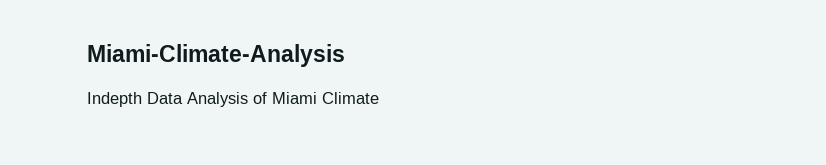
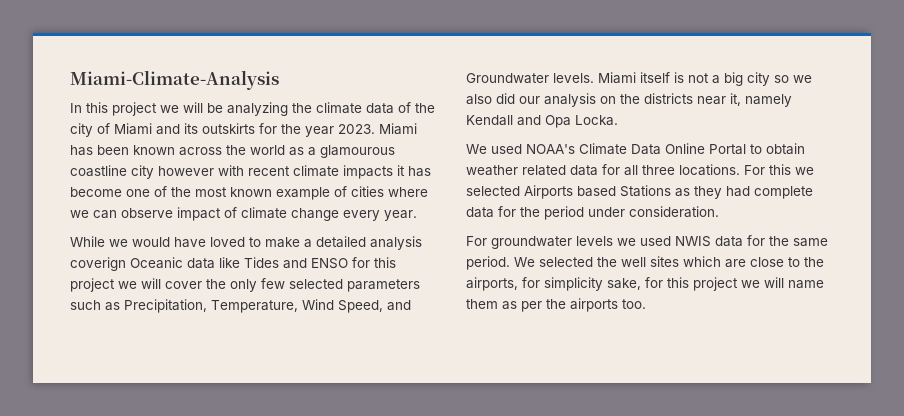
- Indepth Data Analysis of Miami Climate
+ In this project we will be analyzing the climate data of the city of Miami and its outskirts for the year 2023. Miami has been known across the world as a glamourous coastline city however with recent climate impacts it has become one of the most known example of cities where we can observe impact of climate change every year.
+ While we would have loved to make a detailed analysis coverign Oceanic data like Tides and ENSO for this project we will cover the only few selected parameters such as Precipitation, Temperature, Wind Speed, and Groundwater levels. Miami itself is not a big city so we also did our analysis on the districts near it, namely Kendall and Opa Locka.
+ We used NOAA's Climate Data Online Portal to obtain weather related data for all three locations. For this we selected Airports based Stations as they had complete data for the period under consideration.
+ For groundwater levels we used NWIS data for the same period. We selected the well sites which are close to the airports, for simplicity sake, for this project we will name them as per the airports too.

